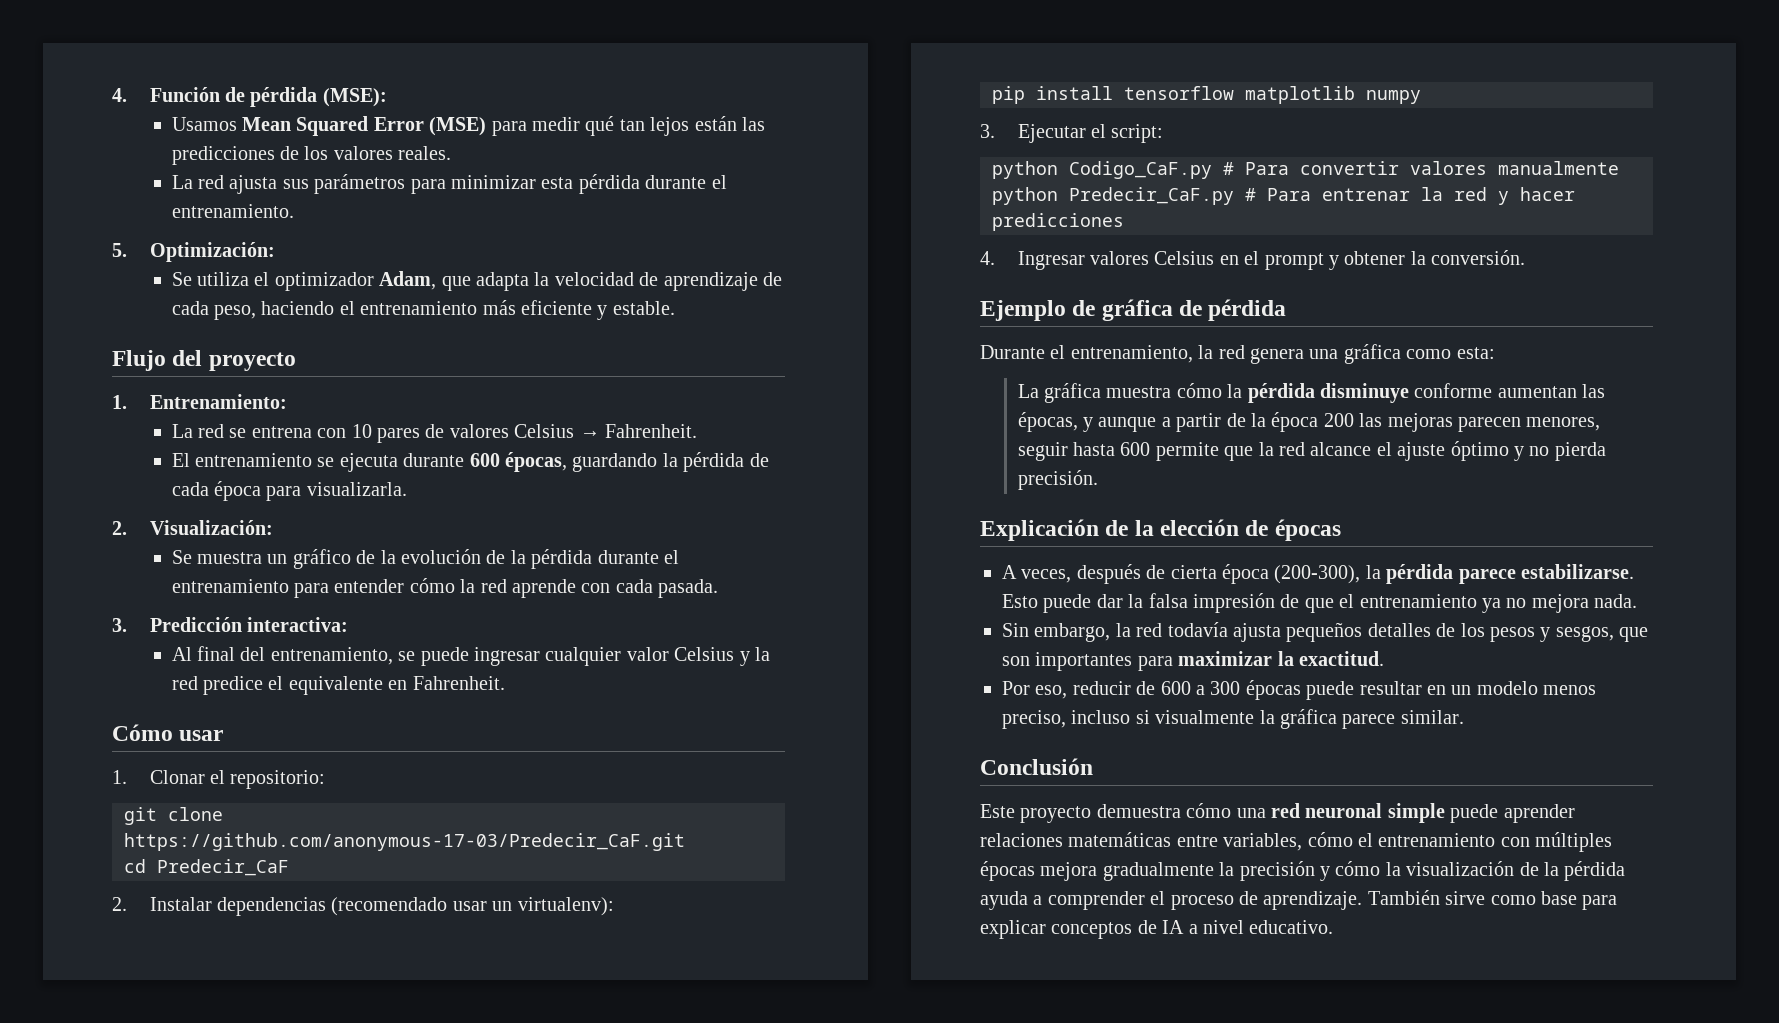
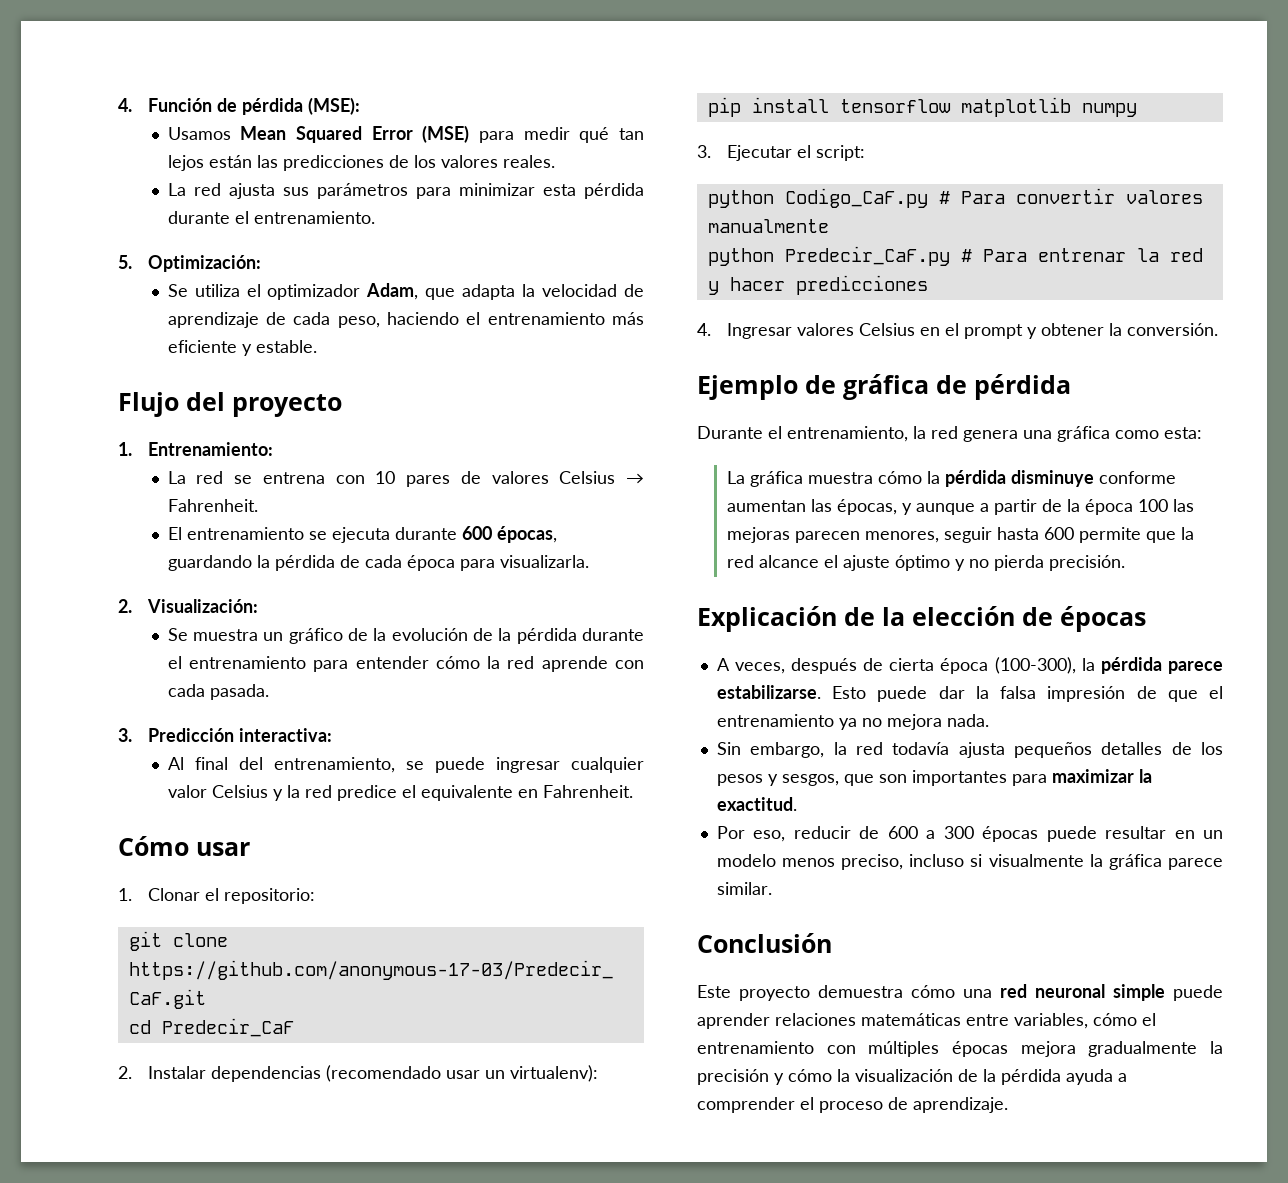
- La gráfica muestra cómo la pérdida disminuye conforme aumentan las épocas, y aunque a partir de la época 200 las mejoras parecen menores, seguir hasta 600 permite que la red alcance el ajuste óptimo y no pierda precisión.
+ La gráfica muestra cómo la pérdida disminuye conforme aumentan las épocas, y aunque a partir de la época 100 las mejoras parecen menores, seguir hasta 600 permite que la red alcance el ajuste óptimo y no pierda precisión.
- A veces, después de cierta época (200-300), la pérdida parece estabilizarse.
+ A veces, después de cierta época (100-300), la pérdida parece estabilizarse.
- También sirve como base para explicar conceptos de IA a nivel educativo.

